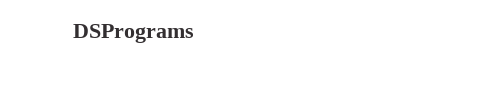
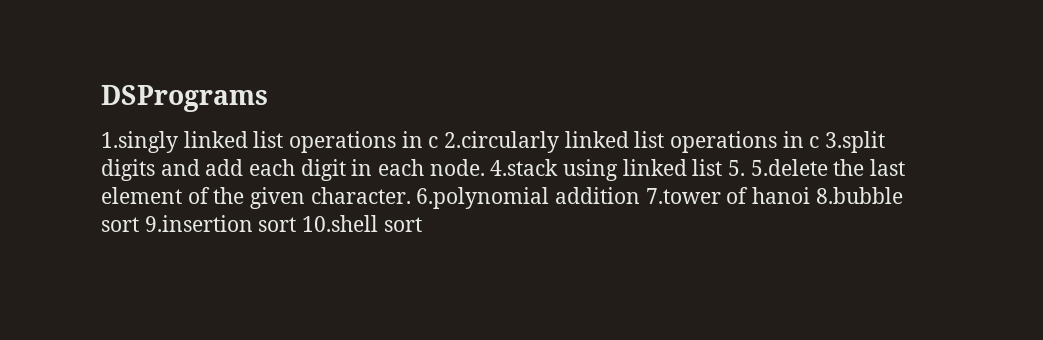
+ 1.singly linked list operations in c 2.circularly linked list operations in c 3.split digits and add each digit in each node. 4.stack using linked list 5. 5.delete the last element of the given character. 6.polynomial addition 7.tower of hanoi 8.bubble sort 9.insertion sort 10.shell sort

